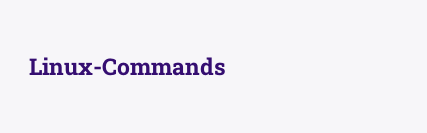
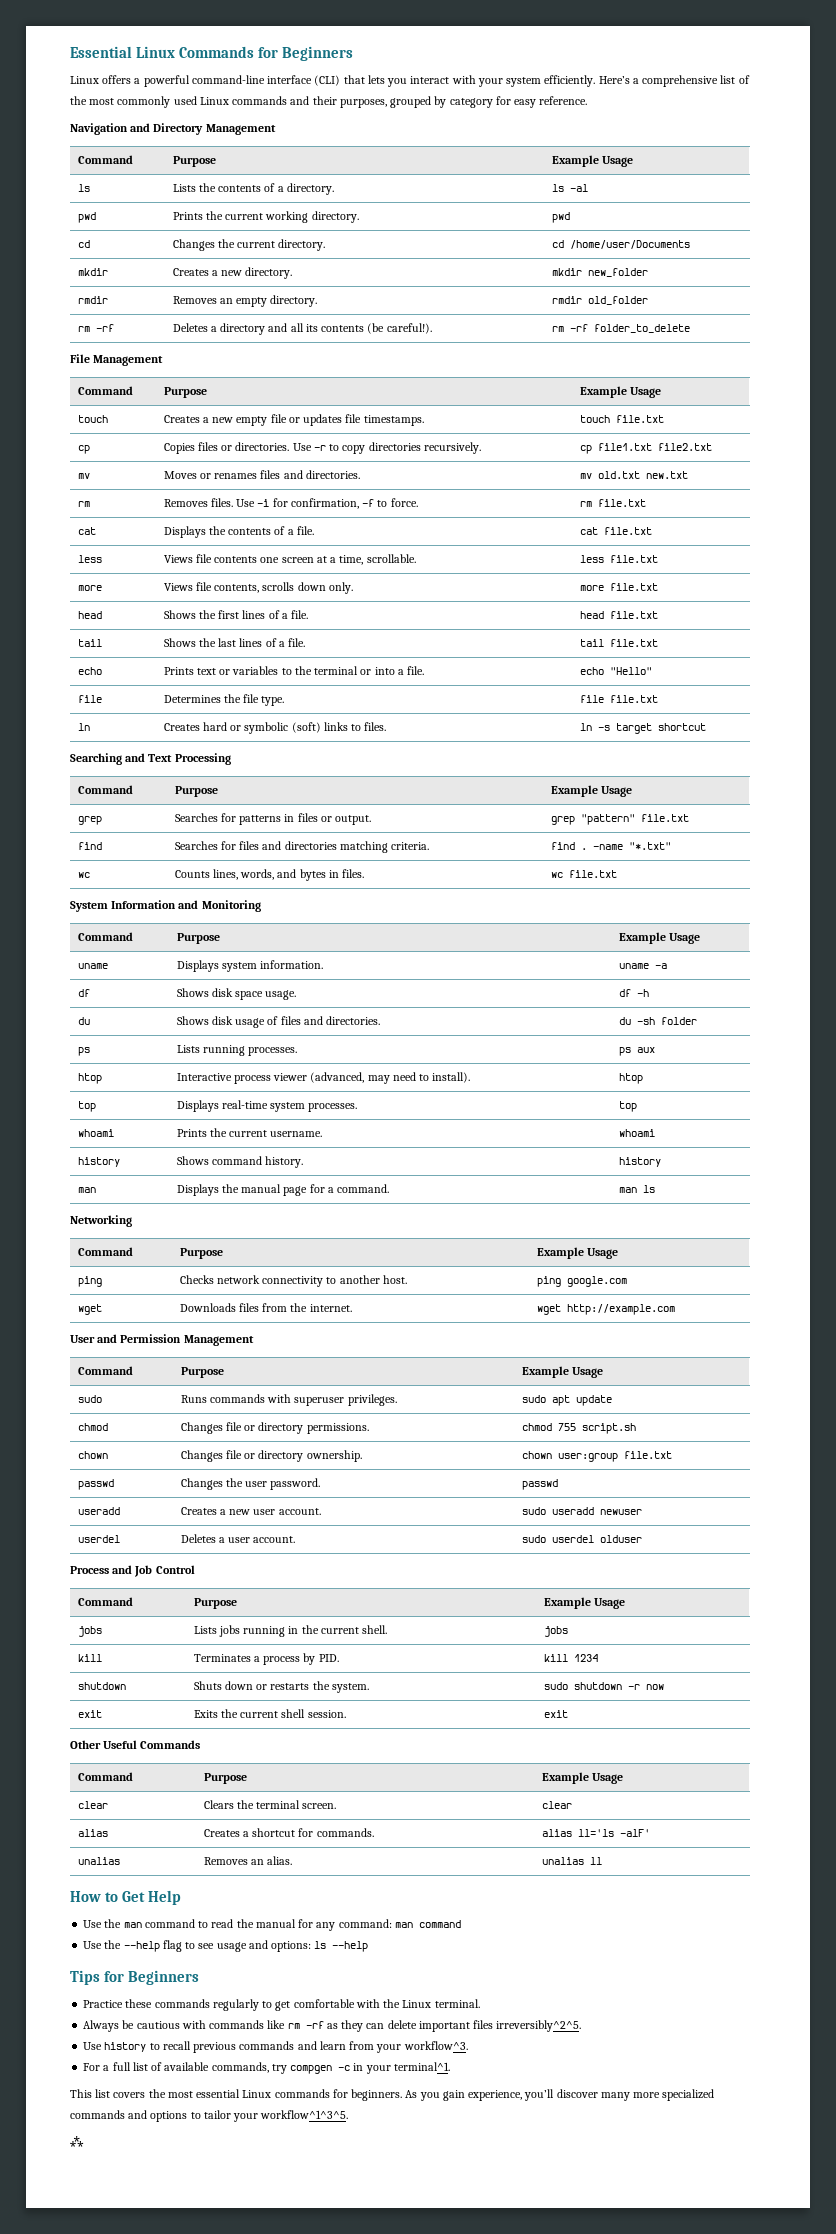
- Linux-Commands
+ Essential Linux Commands for Beginners
+ Linux offers a powerful command-line interface (CLI) that lets you interact with your system efficiently. Here’s a comprehensive list of the most commonly used Linux commands and their purposes, grouped by category for easy reference.
+ Navigation and Directory Management
+ Command | Purpose | Example Usage
+ ls | Lists the contents of a directory. | ls -al
+ pwd | Prints the current working directory. | pwd
+ cd | Changes the current directory. | cd /home/user/Documents
+ mkdir | Creates a new directory. | mkdir new_folder
+ rmdir | Removes an empty directory. | rmdir old_folder
+ rm -rf | Deletes a directory and all its contents (be careful!). | rm -rf folder_to_delete
+ File Management
+ Command | Purpose | Example Usage
+ touch | Creates a new empty file or updates file timestamps. | touch file.txt
+ cp | Copies files or directories. Use -r to copy directories recursively. | cp file1.txt file2.txt
+ mv | Moves or renames files and directories. | mv old.txt new.txt
+ rm | Removes files. Use -i for confirmation, -f to force. | rm file.txt
+ cat | Displays the contents of a file. | cat file.txt
+ less | Views file contents one screen at a time, scrollable. | less file.txt
+ more | Views file contents, scrolls down only. | more file.txt
+ head | Shows the first lines of a file. | head file.txt
+ tail | Shows the last lines of a file. | tail file.txt
+ echo | Prints text or variables to the terminal or into a file. | echo "Hello"
+ file | Determines the file type. | file file.txt
+ ln | Creates hard or symbolic (soft) links to files. | ln -s target shortcut
+ Searching and Text Processing
+ Command | Purpose | Example Usage
+ grep | Searches for patterns in files or output. | grep "pattern" file.txt
+ find | Searches for files and directories matching criteria. | find . -name "*.txt"
+ wc | Counts lines, words, and bytes in files. | wc file.txt
+ System Information and Monitoring
+ Command | Purpose | Example Usage
+ uname | Displays system information. | uname -a
+ df | Shows disk space usage. | df -h
+ du | Shows disk usage of files and directories. | du -sh folder
+ ps | Lists running processes. | ps aux
+ htop | Interactive process viewer (advanced, may need to install). | htop
+ top | Displays real-time system processes. | top
+ whoami | Prints the current username. | whoami
+ history | Shows command history. | history
+ man | Displays the manual page for a command. | man ls
+ Networking
+ Command | Purpose | Example Usage
+ ping | Checks network connectivity to another host. | ping google.com
+ wget | Downloads files from the internet. | wget http://example.com
+ User and Permission Management
+ Command | Purpose | Example Usage
+ sudo | Runs commands with superuser privileges. | sudo apt update
+ chmod | Changes file or directory permissions. | chmod 755 script.sh
+ chown | Changes file or directory ownership. | chown user:group file.txt
+ passwd | Changes the user password. | passwd
+ useradd | Creates a new user account. | sudo useradd newuser
+ userdel | Deletes a user account. | sudo userdel olduser
+ Process and Job Control
+ Command | Purpose | Example Usage
+ jobs | Lists jobs running in the current shell. | jobs
+ kill | Terminates a process by PID. | kill 1234
+ shutdown | Shuts down or restarts the system. | sudo shutdown -r now
+ exit | Exits the current shell session. | exit
+ Other Useful Commands
+ Command | Purpose | Example Usage
+ clear | Clears the terminal screen. | clear
+ alias | Creates a shortcut for commands. | alias ll='ls -alF'
+ unalias | Removes an alias. | unalias ll
+ How to Get Help
+ Use the man command to read the manual for any command: man command
+ Use the --help flag to see usage and options: ls --help
+ Tips for Beginners
+ Practice these commands regularly to get comfortable with the Linux terminal.
+ Always be cautious with commands like rm -rf as they can delete important files irreversibly^2^5.
+ Use history to recall previous commands and learn from your workflow^3.
+ For a full list of available commands, try compgen -c in your terminal^1.
+ This list covers the most essential Linux commands for beginners. As you gain experience, you’ll discover many more specialized commands and options to tailor your workflow^1^3^5.
+ ⁂

